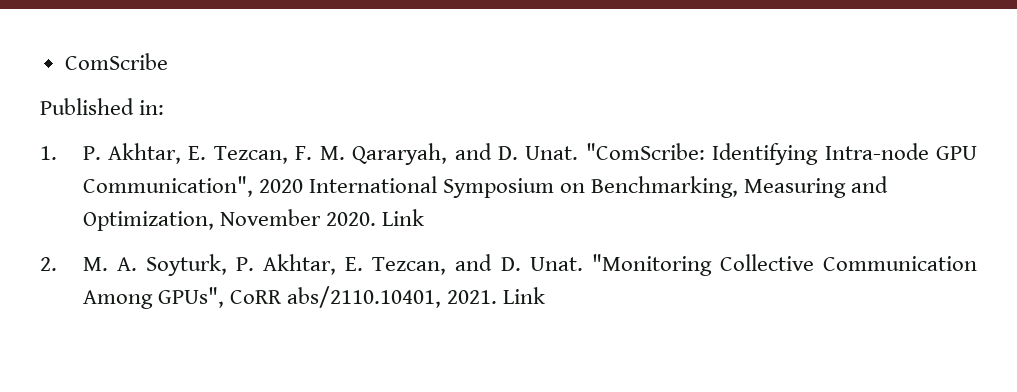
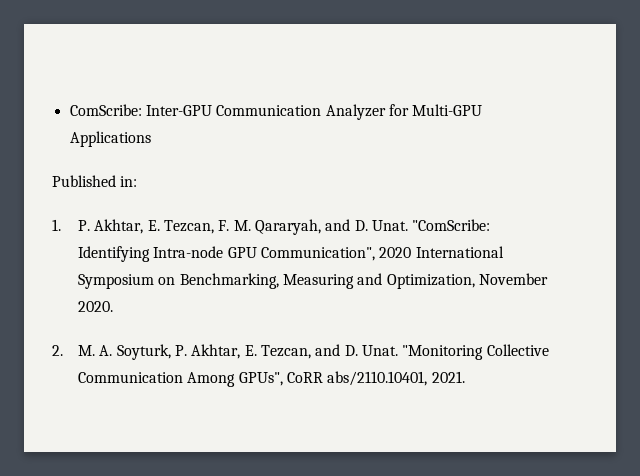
- ComScribe
+ ComScribe: Inter-GPU Communication Analyzer for Multi-GPU Applications
- "ComScribe: Identifying Intra-node GPU Communication", 2020 International Symposium on Benchmarking, Measuring and Optimization, November 2020. Link
+ "ComScribe: Identifying Intra-node GPU Communication", 2020 International Symposium on Benchmarking, Measuring and Optimization, November 2020.
- "Monitoring Collective Communication Among GPUs", CoRR abs/2110.10401, 2021. Link
+ "Monitoring Collective Communication Among GPUs", CoRR abs/2110.10401, 2021.

